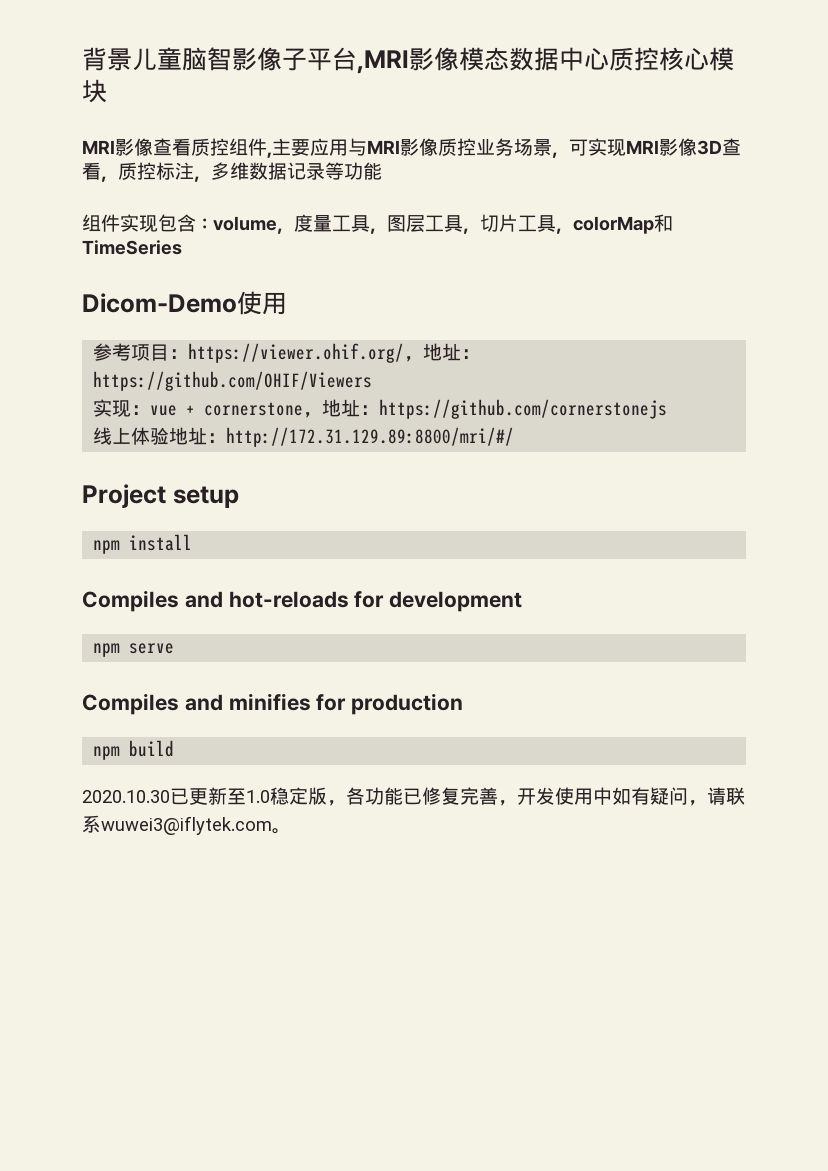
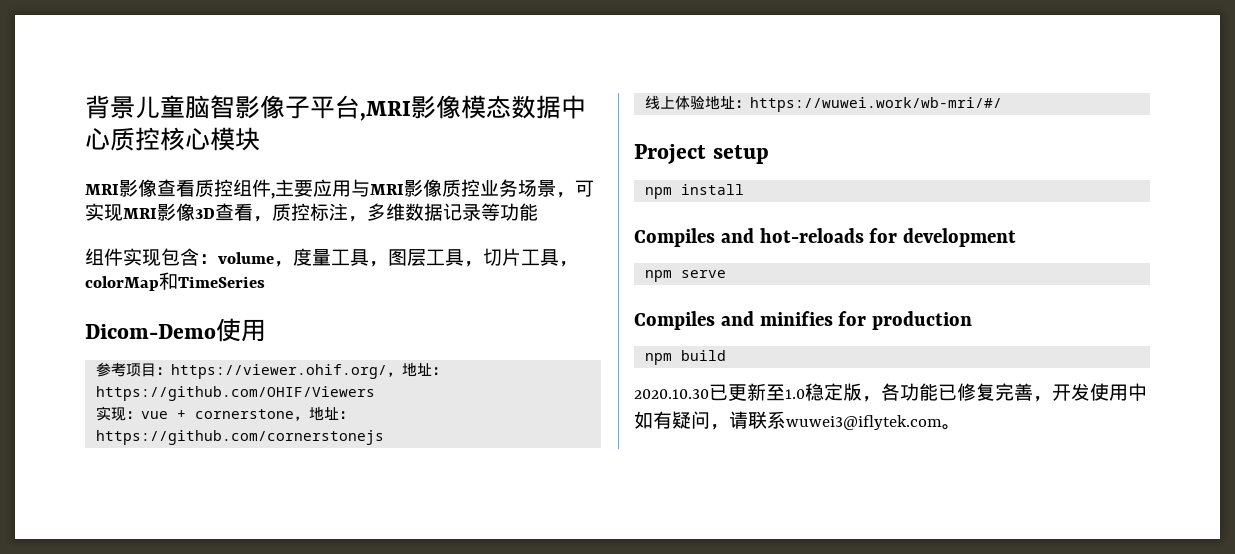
- 线上体验地址：http://172.31.129.89:8800/mri/#/
+ 线上体验地址：https://wuwei.work/wb-mri/#/

